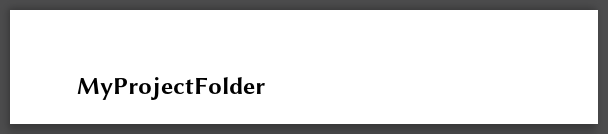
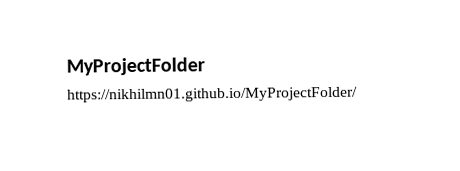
+ https://nikhilmn01.github.io/MyProjectFolder/

